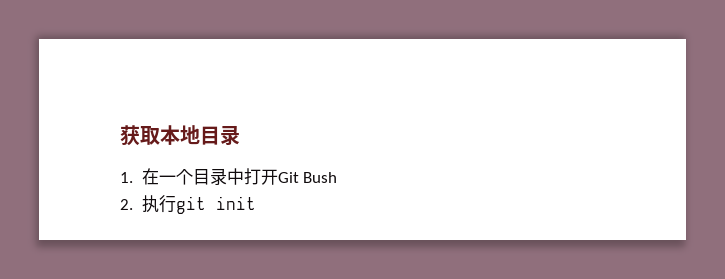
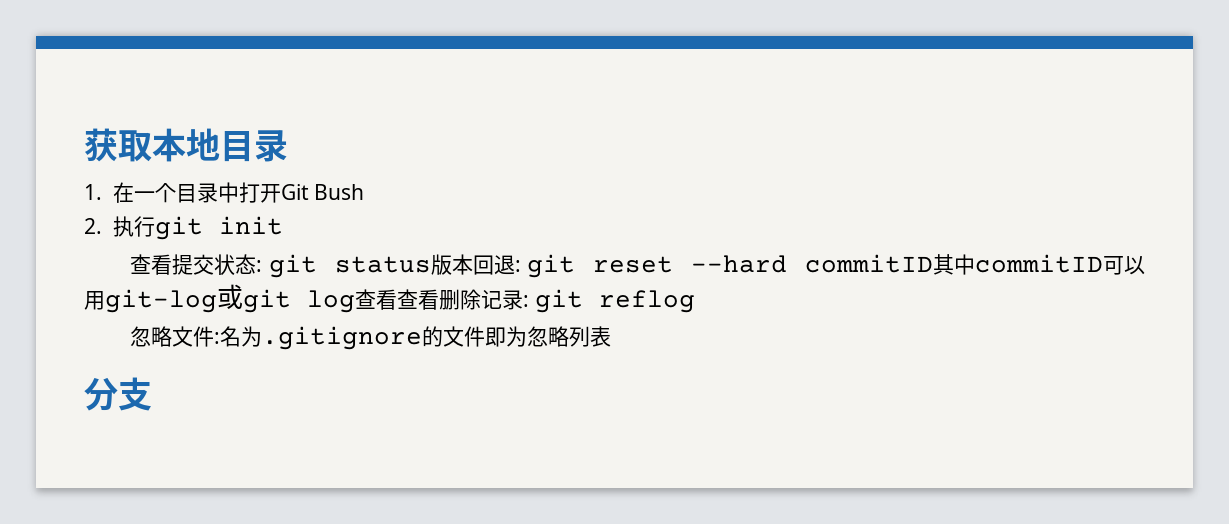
+ 查看提交状态: git status版本回退: git reset --hard commitID其中commitID可以用git-log或git log查看查看删除记录: git reflog
+ 忽略文件:名为.gitignore的文件即为忽略列表
+ 分支

